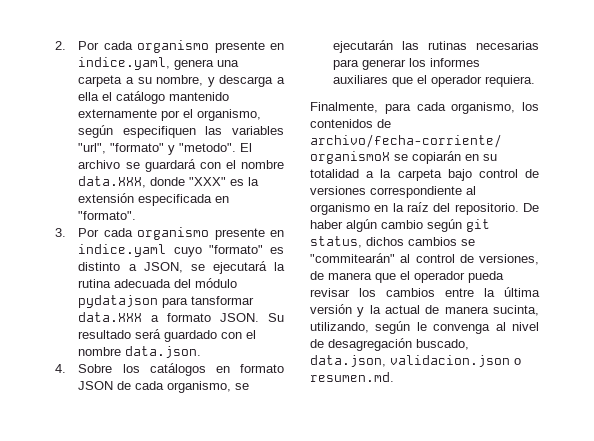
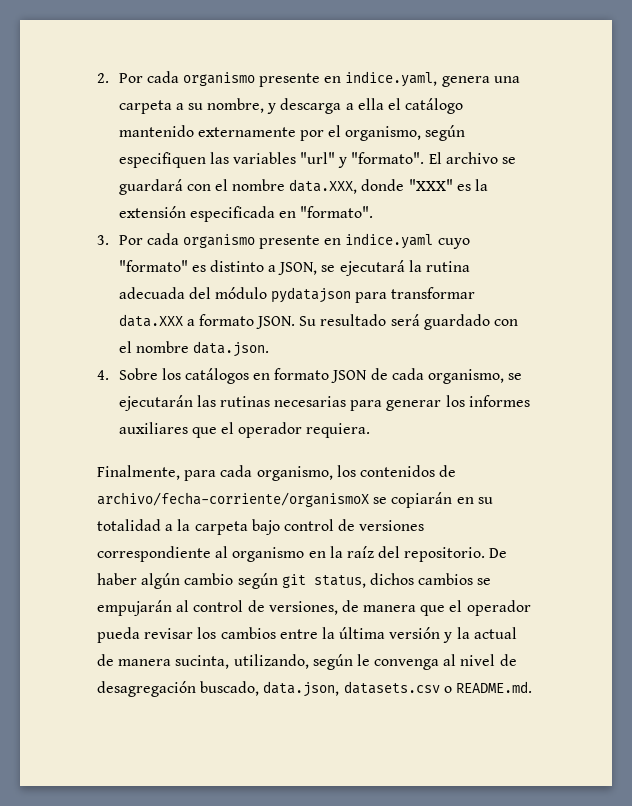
- 2. Por cada organismo presente en indice.yaml, genera una carpeta a su nombre, y descarga a ella el catálogo mantenido externamente por el organismo, según especifiquen las variables "url", "formato" y "metodo".
+ 2. Por cada organismo presente en indice.yaml, genera una carpeta a su nombre, y descarga a ella el catálogo mantenido externamente por el organismo, según especifiquen las variables "url" y "formato".
- 3. Por cada organismo presente en indice.yaml cuyo "formato" es distinto a JSON, se ejecutará la rutina adecuada del módulo pydatajson para tansformar data.XXX a formato JSON.
+ 3. Por cada organismo presente en indice.yaml cuyo "formato" es distinto a JSON, se ejecutará la rutina adecuada del módulo pydatajson para transformar data.XXX a formato JSON.
- De haber algún cambio según git status, dichos cambios se "commitearán" al control de versiones, de manera que el operador pueda revisar los cambios entre la última versión y la actual de manera sucinta, utilizando, según le convenga al nivel de desagregación buscado, data.json, validacion.json o resumen.md.
+ De haber algún cambio según git status, dichos cambios se empujarán al control de versiones, de manera que el operador pueda revisar los cambios entre la última versión y la actual de manera sucinta, utilizando, según le convenga al nivel de desagregación buscado, data.json, datasets.csv o README.md.

